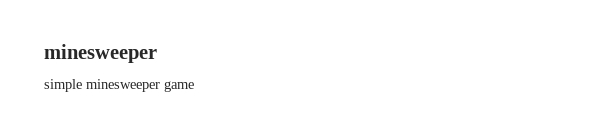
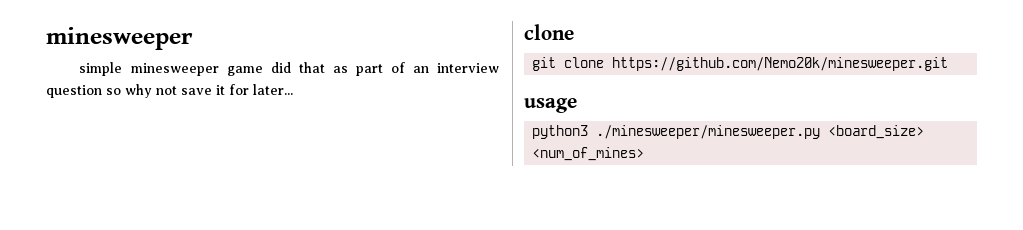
- simple minesweeper game
+ simple minesweeper game did that as part of an interview question so why not save it for later...
+ clone
+ git clone https://github.com/Nemo20k/minesweeper.git
+ usage
+ python3 ./minesweeper/minesweeper.py <board_size> <num_of_mines>

